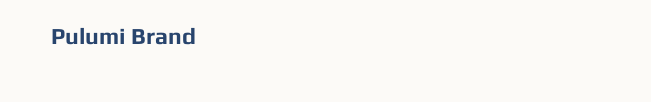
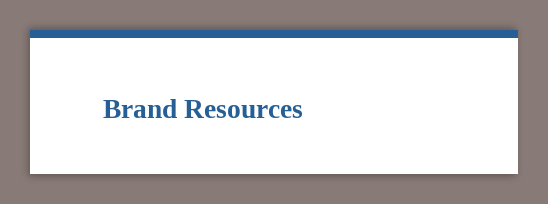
- Pulumi Brand
+ Brand Resources

